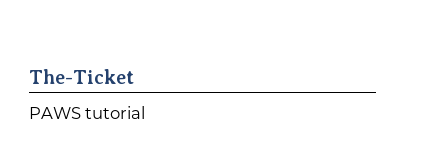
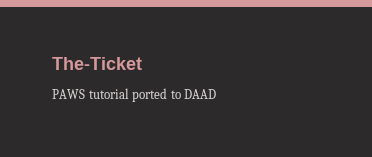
- PAWS tutorial
+ PAWS tutorial ported to DAAD

